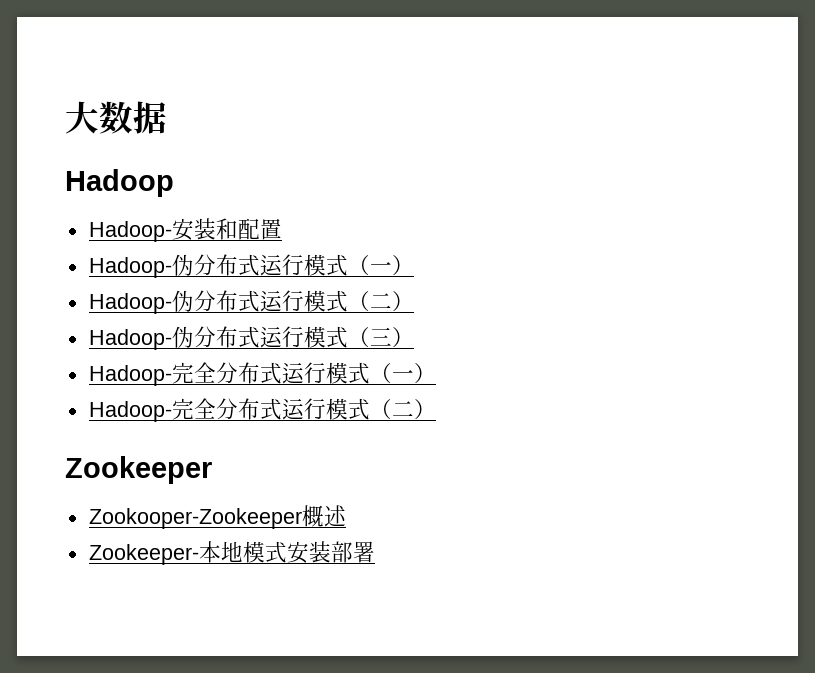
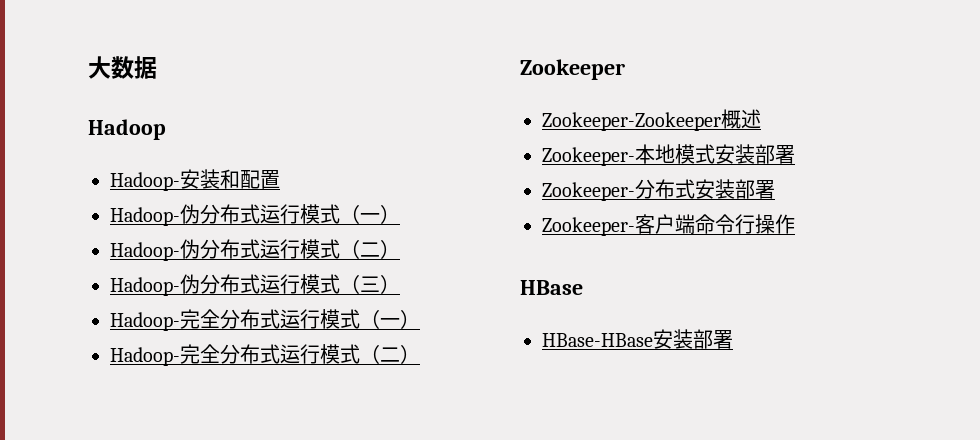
- Zookooper-Zookeeper概述
+ Zookeeper-Zookeeper概述
+ Zookeeper-分布式安装部署
+ Zookeeper-客户端命令行操作
+ HBase
+ HBase-HBase安装部署

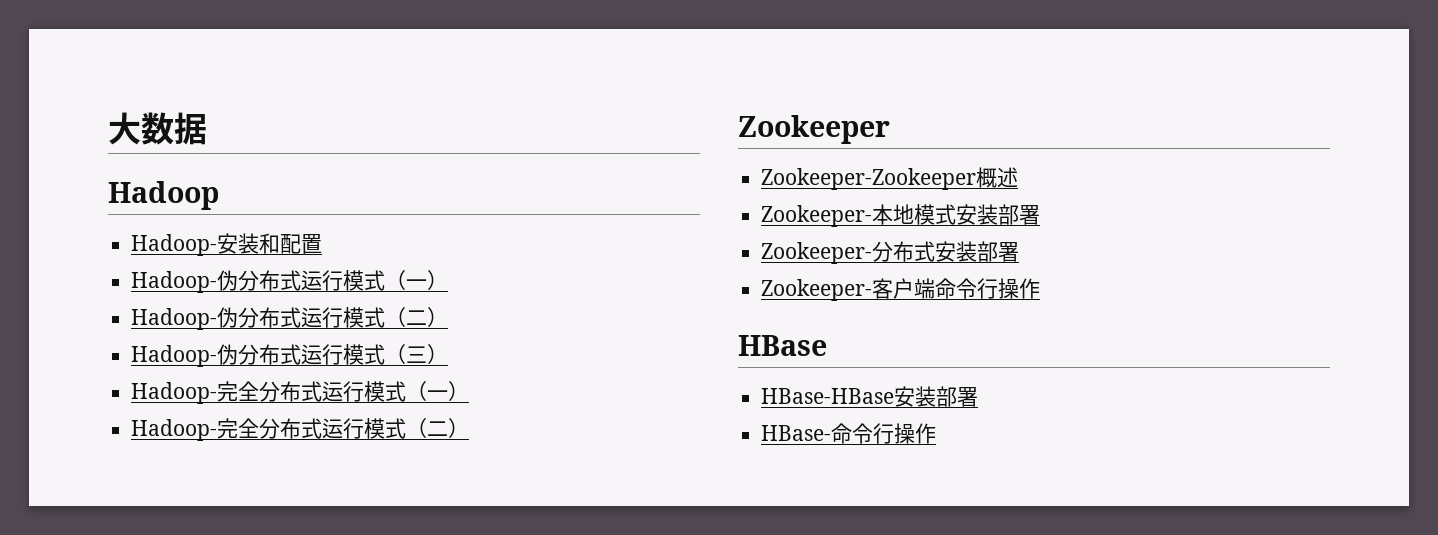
+ HBase-命令行操作

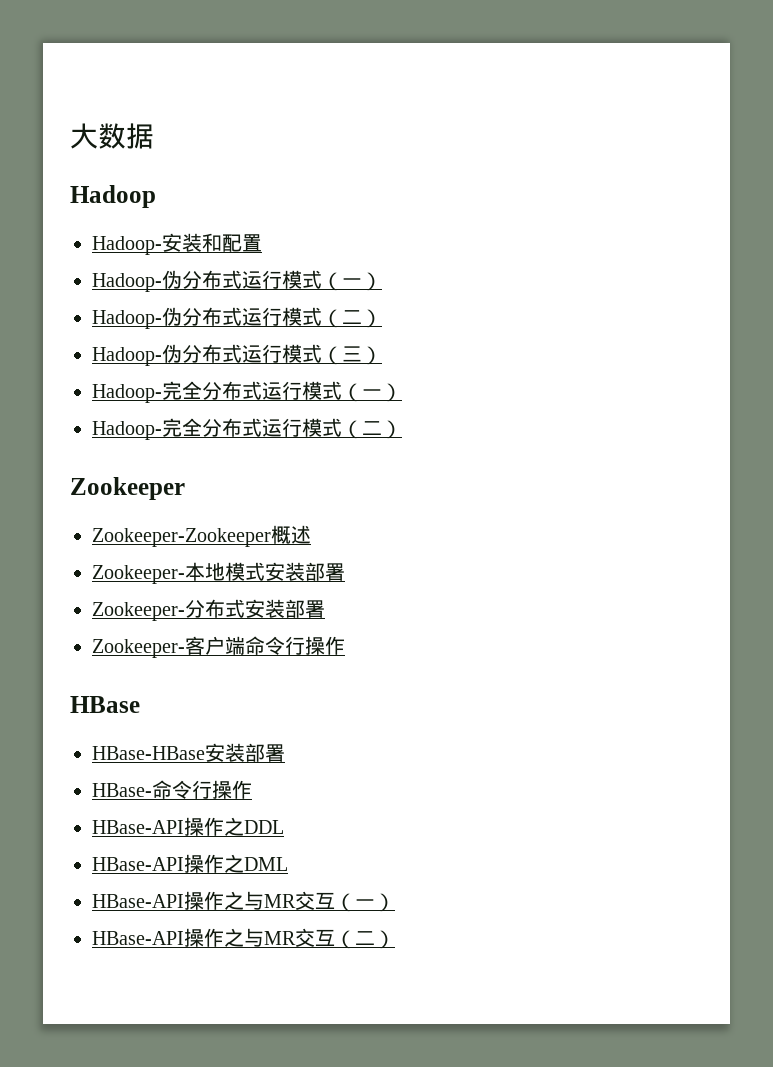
+ HBase-API操作之DDL
+ HBase-API操作之DML
+ HBase-API操作之与MR交互（一）
+ HBase-API操作之与MR交互（二）

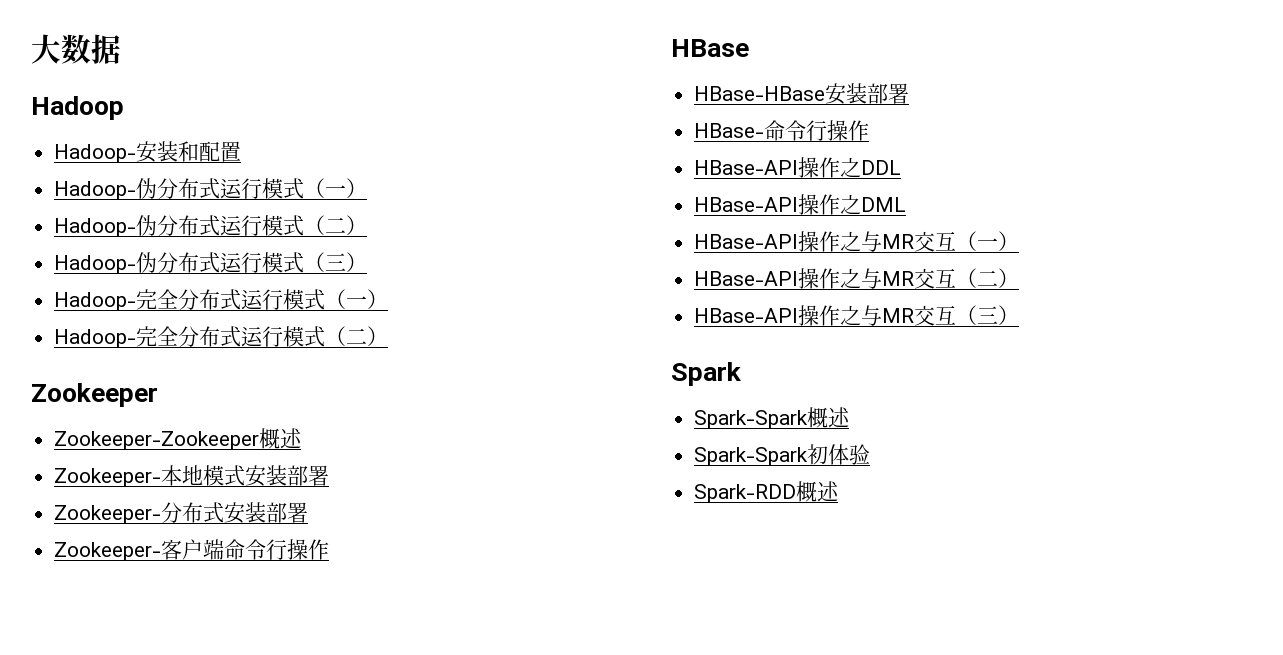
+ HBase-API操作之与MR交互（三）
+ Spark
+ Spark-Spark概述
+ Spark-Spark初体验
+ Spark-RDD概述

